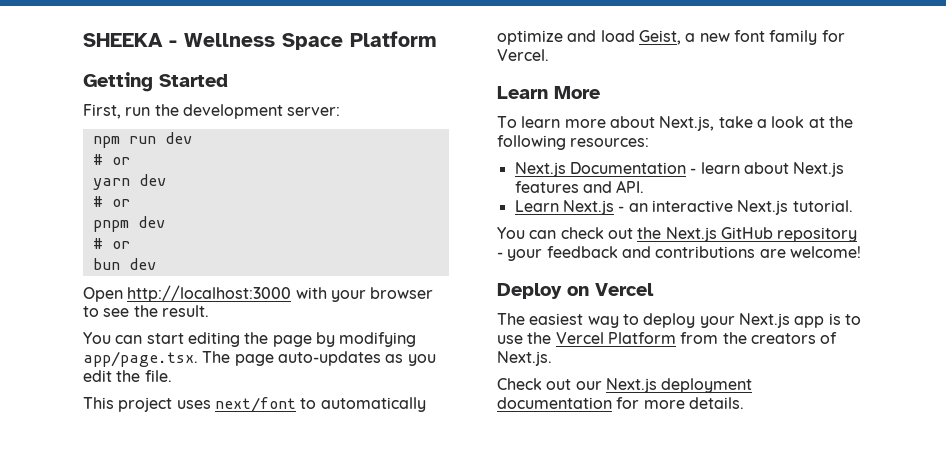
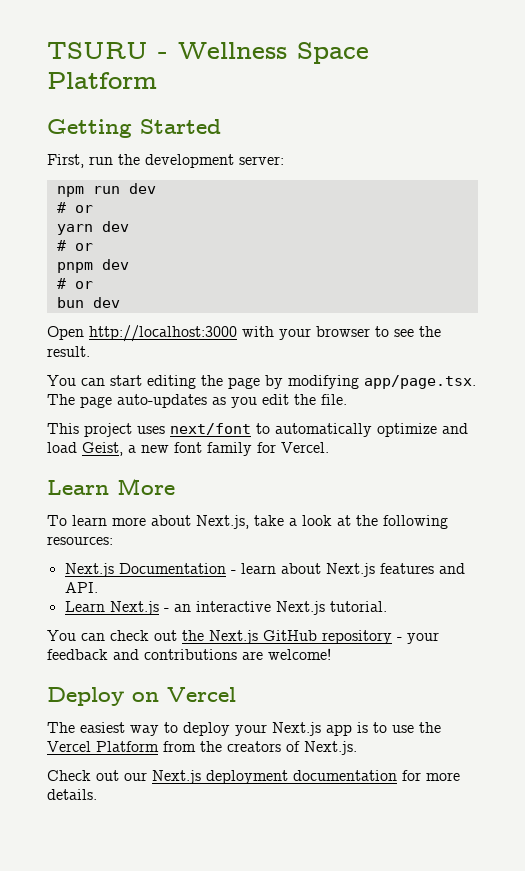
- SHEEKA - Wellness Space Platform
+ TSURU - Wellness Space Platform

